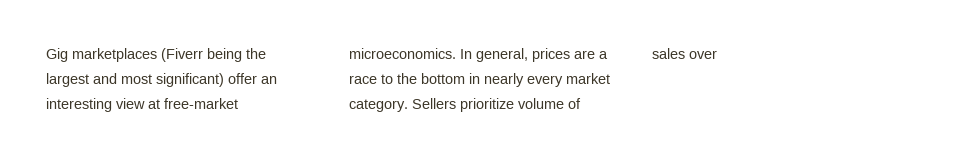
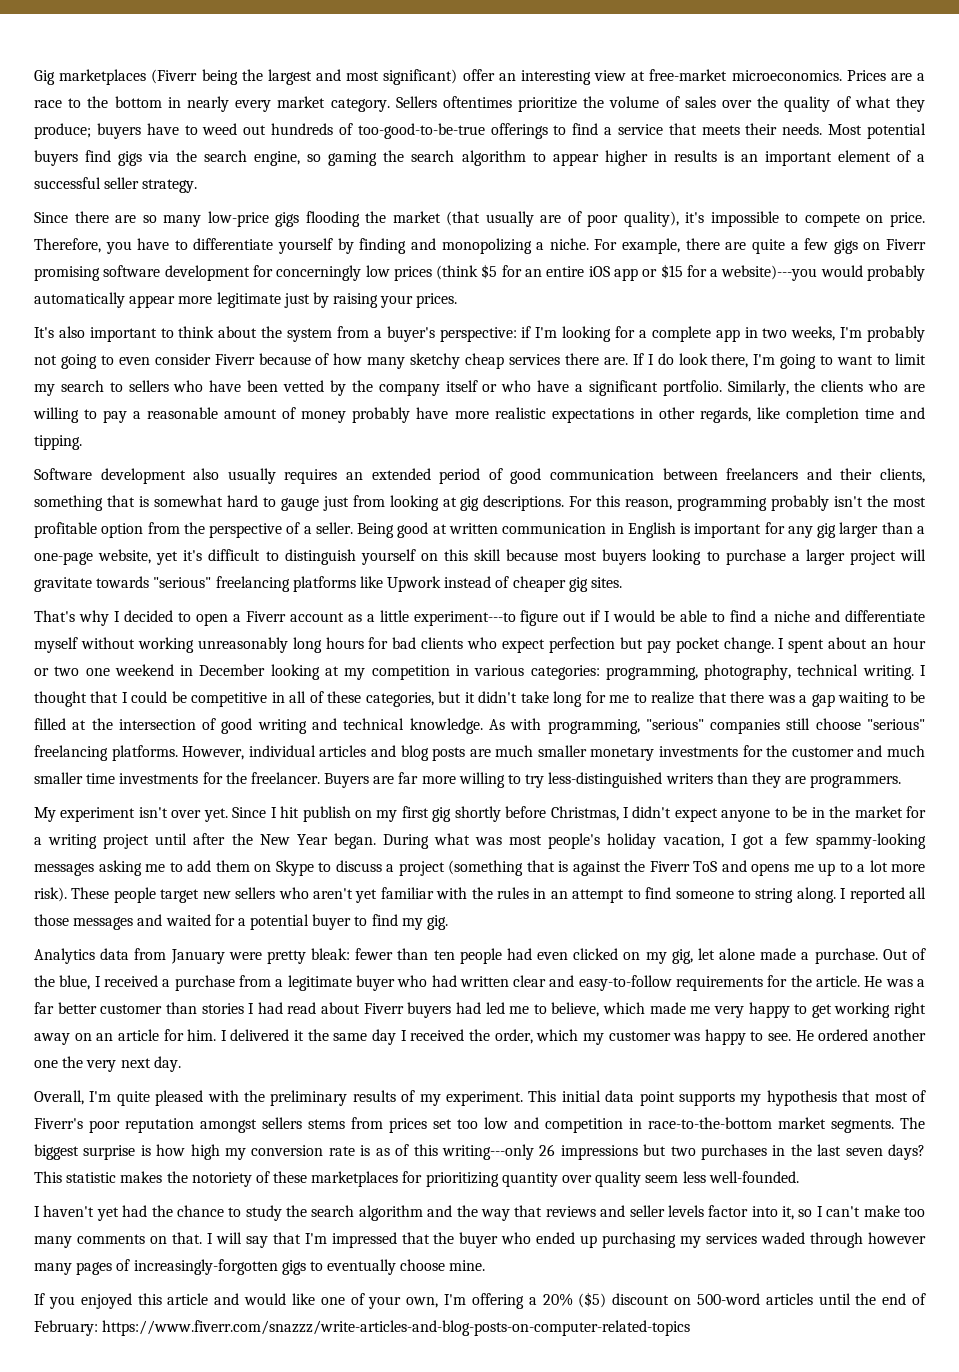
- In general, prices are a race to the bottom in nearly every market category.
+ Prices are a race to the bottom in nearly every market category.
- Sellers prioritize volume of sales over
+ Sellers oftentimes prioritize the volume of sales over the quality of what they produce; buyers have to weed out hundreds of too-good-to-be-true offerings to find a service that meets their needs. Most potential buyers find gigs via the search engine, so gaming the search algorithm to appear higher in results is an important element of a successful seller strategy.
+ Since there are so many low-price gigs flooding the market (that usually are of poor quality), it's impossible to compete on price. Therefore, you have to differentiate yourself by finding and monopolizing a niche. For example, there are quite a few gigs on Fiverr promising software development for concerningly low prices (think $5 for an entire iOS app or $15 for a website)---you would probably automatically appear more legitimate just by raising your prices.
+ It's also important to think about the system from a buyer's perspective: if I'm looking for a complete app in two weeks, I'm probably not going to even consider Fiverr because of how many sketchy cheap services there are. If I do look there, I'm going to want to limit my search to sellers who have been vetted by the company itself or who have a significant portfolio. Similarly, the clients who are willing to pay a reasonable amount of money probably have more realistic expectations in other regards, like completion time and tipping.
+ Software development also usually requires an extended period of good communication between freelancers and their clients, something that is somewhat hard to gauge just from looking at gig descriptions. For this reason, programming probably isn't the most profitable option from the perspective of a seller. Being good at written communication in English is important for any gig larger than a one-page website, yet it's difficult to distinguish yourself on this skill because most buyers looking to purchase a larger project will gravitate towards "serious" freelancing platforms like Upwork instead of cheaper gig sites.
+ That's why I decided to open a Fiverr account as a little experiment---to figure out if I would be able to find a niche and differentiate myself without working unreasonably long hours for bad clients who expect perfection but pay pocket change. I spent about an hour or two one weekend in December looking at my competition in various categories: programming, photography, technical writing. I thought that I could be competitive in all of these categories, but it didn't take long for me to realize that there was a gap waiting to be filled at the intersection of good writing and technical knowledge. As with programming, "serious" companies still choose "serious" freelancing platforms. However, individual articles and blog posts are much smaller monetary investments for the customer and much smaller time investments for the freelancer. Buyers are far more willing to try less-distinguished writers than they are programmers.
+ My experiment isn't over yet. Since I hit publish on my first gig shortly before Christmas, I didn't expect anyone to be in the market for a writing project until after the New Year began. During what was most people's holiday vacation, I got a few spammy-looking messages asking me to add them on Skype to discuss a project (something that is against the Fiverr ToS and opens me up to a lot more risk). These people target new sellers who aren't yet familiar with the rules in an attempt to find someone to string along. I reported all those messages and waited for a potential buyer to find my gig.
+ Analytics data from January were pretty bleak: fewer than ten people had even clicked on my gig, let alone made a purchase. Out of the blue, I received a purchase from a legitimate buyer who had written clear and easy-to-follow requirements for the article. He was a far better customer than stories I had read about Fiverr buyers had led me to believe, which made me very happy to get working right away on an article for him. I delivered it the same day I received the order, which my customer was happy to see. He ordered another one the very next day.
+ Overall, I'm quite pleased with the preliminary results of my experiment. This initial data point supports my hypothesis that most of Fiverr's poor reputation amongst sellers stems from prices set too low and competition in race-to-the-bottom market segments. The biggest surprise is how high my conversion rate is as of this writing---only 26 impressions but two purchases in the last seven days? This statistic makes the notoriety of these marketplaces for prioritizing quantity over quality seem less well-founded.
+ I haven't yet had the chance to study the search algorithm and the way that reviews and seller levels factor into it, so I can't make too many comments on that. I will say that I'm impressed that the buyer who ended up purchasing my services waded through however many pages of increasingly-forgotten gigs to eventually choose mine.
+ If you enjoyed this article and would like one of your own, I'm offering a 20% ($5) discount on 500-word articles until the end of February: https://www.fiverr.com/snazzz/write-articles-and-blog-posts-on-computer-related-topics

